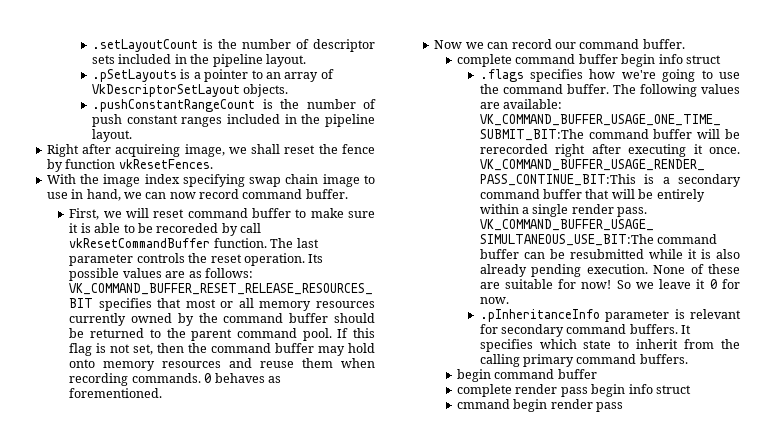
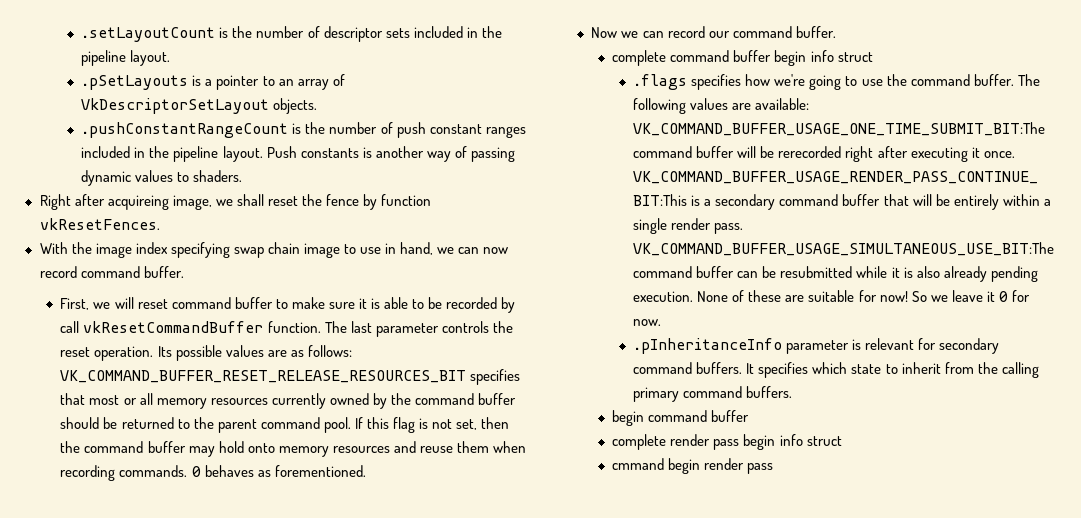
+ Push constants is another way of passing dynamic values to shaders.
- First, we will reset command buffer to make sure it is able to be recoreded by call vkResetCommandBuffer function.
+ First, we will reset command buffer to make sure it is able to be recorded by call vkResetCommandBuffer function.

